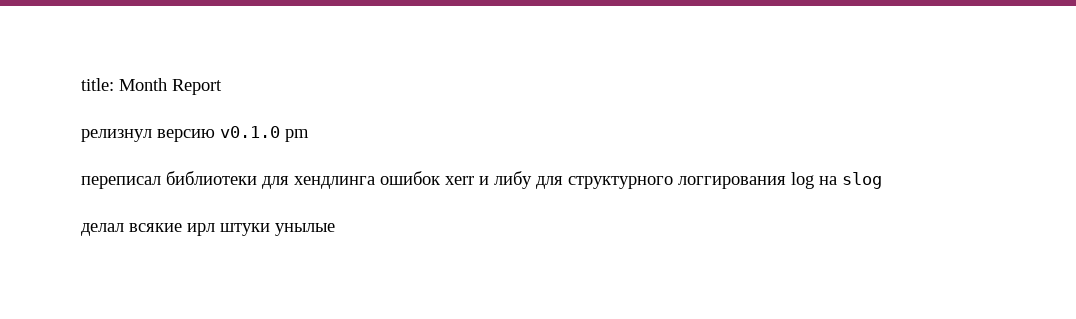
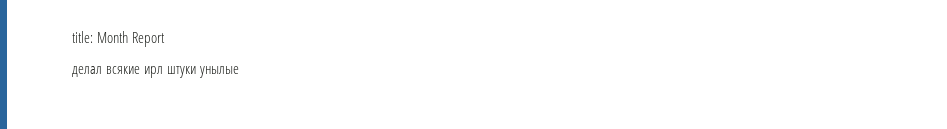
- релизнул версию v0.1.0 pm
- переписал библиотеки для хендлинга ошибок xerr и либу для структурного логгирования log на slog

